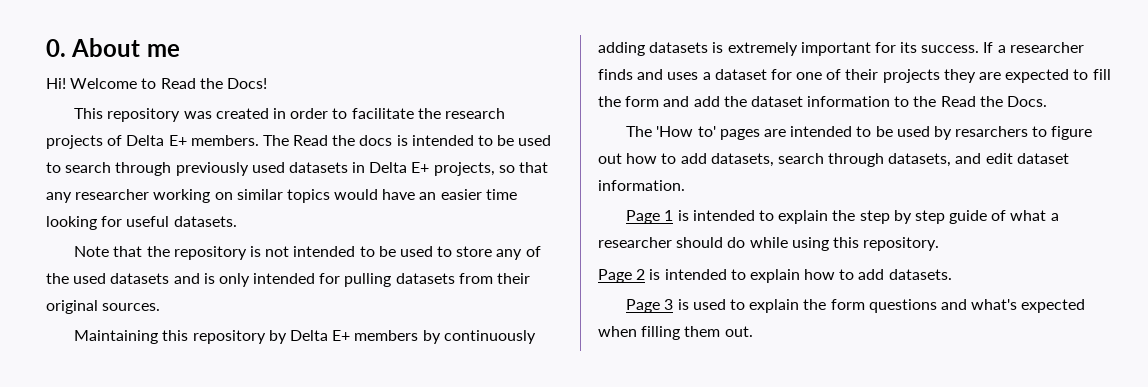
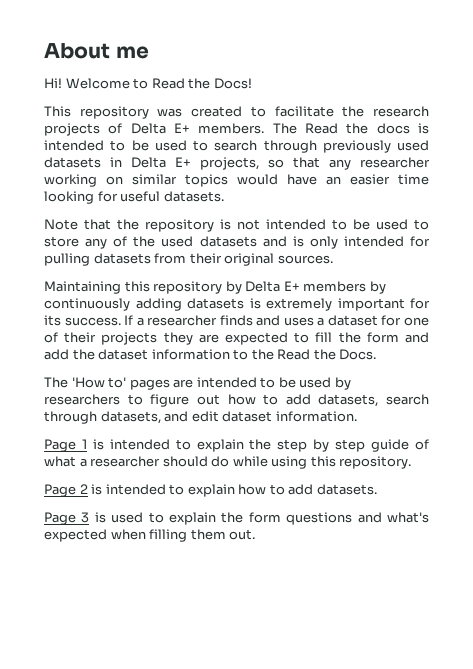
- 0. About me
+ About me
- This repository was created in order to facilitate the research projects of Delta E+ members.
+ This repository was created to facilitate the research projects of Delta E+ members.
- The 'How to' pages are intended to be used by resarchers to figure out how to add datasets, search through datasets, and edit dataset information.
+ The 'How to' pages are intended to be used by researchers to figure out how to add datasets, search through datasets, and edit dataset information.

